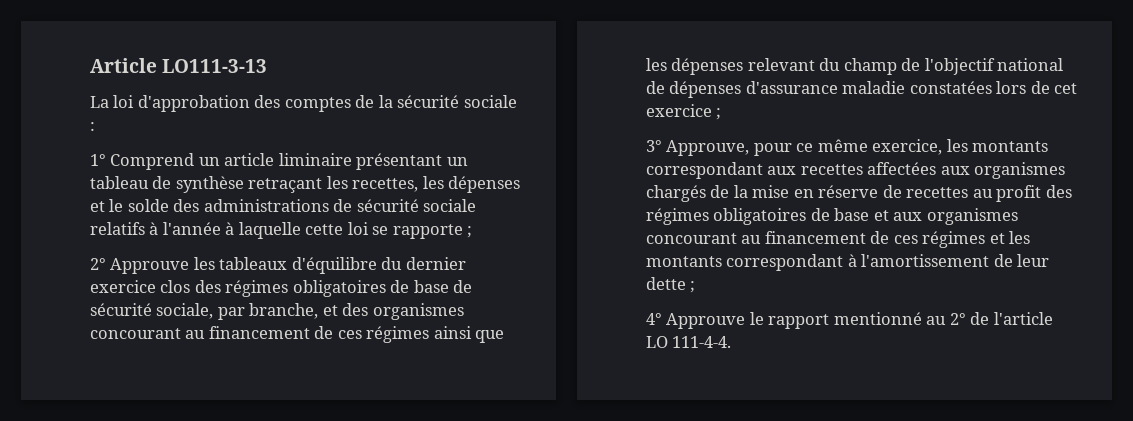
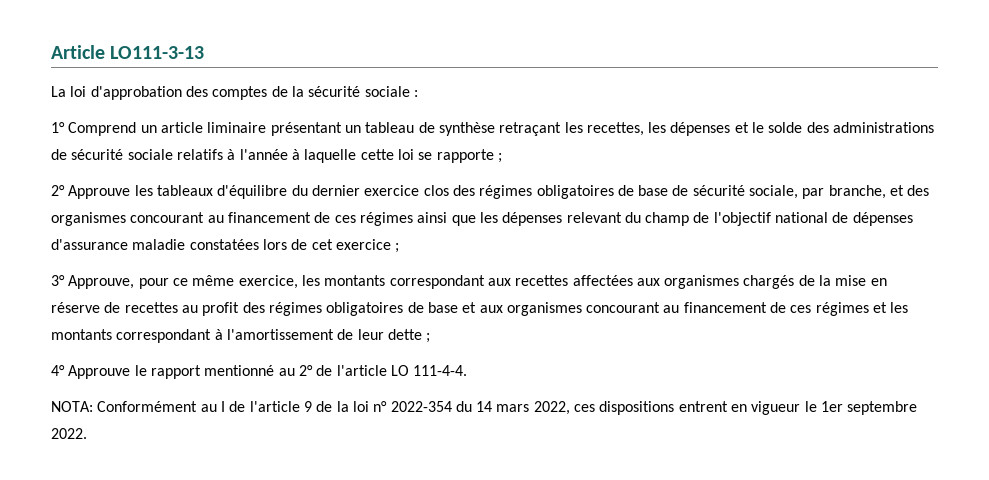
+ NOTA: Conformément au I de l'article 9 de la loi n° 2022-354 du 14 mars 2022, ces dispositions entrent en vigueur le 1er septembre 2022.

